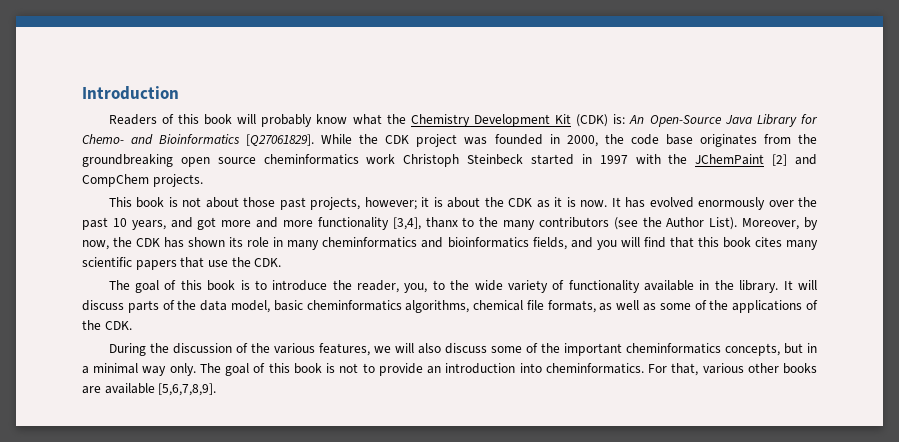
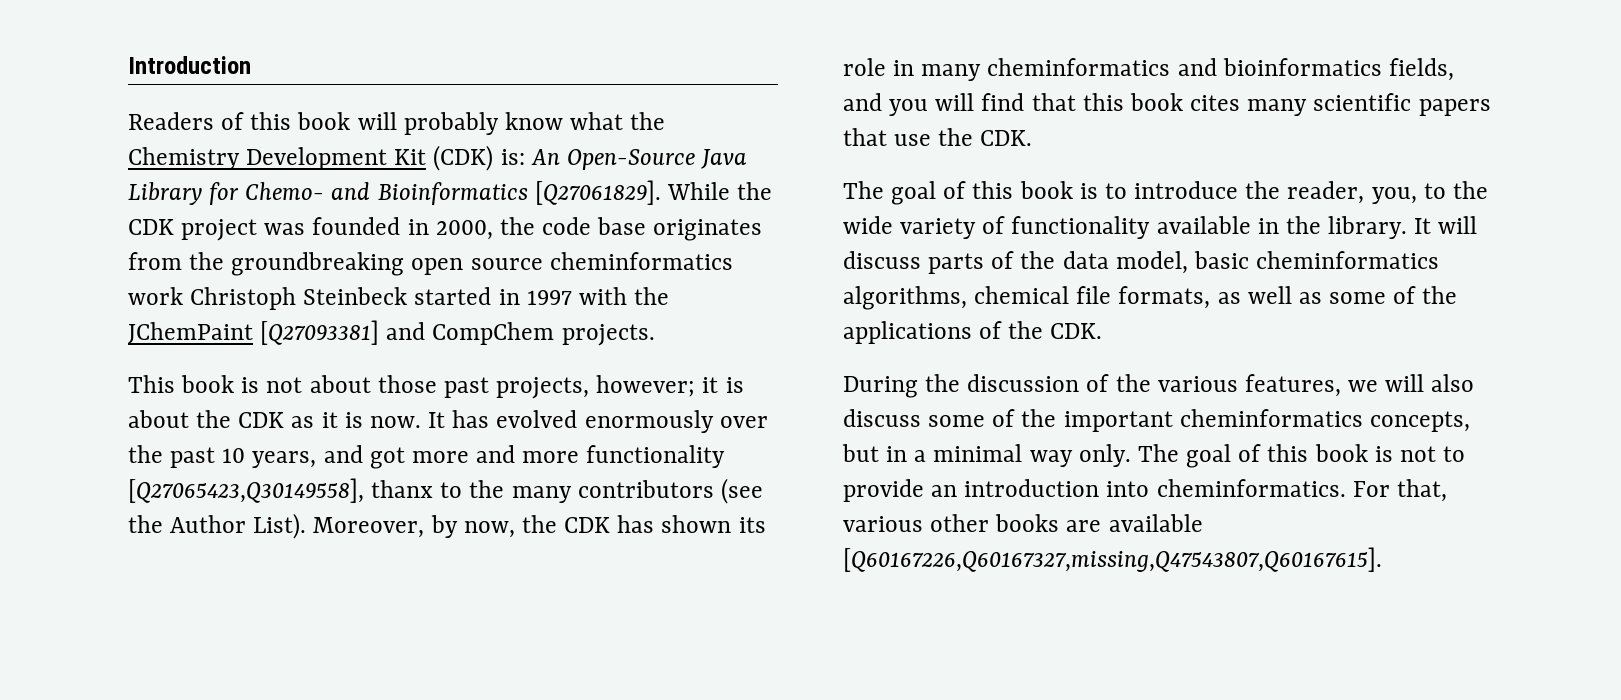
- While the CDK project was founded in 2000, the code base originates from the groundbreaking open source cheminformatics work Christoph Steinbeck started in 1997 with the JChemPaint [2] and CompChem projects.
+ While the CDK project was founded in 2000, the code base originates from the groundbreaking open source cheminformatics work Christoph Steinbeck started in 1997 with the JChemPaint [Q27093381] and CompChem projects.
- It has evolved enormously over the past 10 years, and got more and more functionality [3,4], thanx to the many contributors (see the Author List).
+ It has evolved enormously over the past 10 years, and got more and more functionality [Q27065423,Q30149558], thanx to the many contributors (see the Author List).
- For that, various other books are available [5,6,7,8,9].
+ For that, various other books are available [Q60167226,Q60167327,missing,Q47543807,Q60167615].

